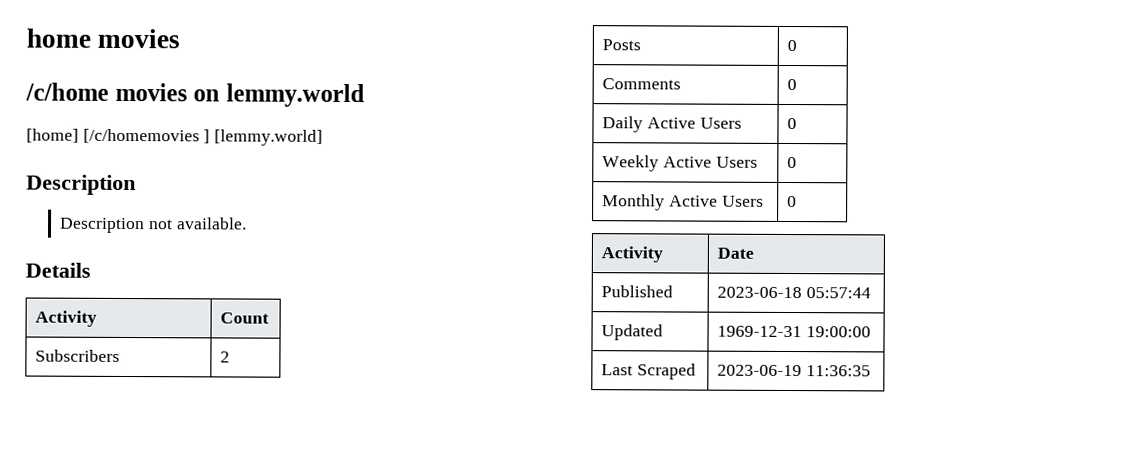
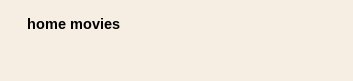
- /c/home movies on lemmy.world
- [home] [/c/homemovies ] [lemmy.world]
- Description
- Description not available.
- Details
- Activity | Count
- Subscribers | 2
- Posts | 0
- Comments | 0
- Daily Active Users | 0
- Weekly Active Users | 0
- Monthly Active Users | 0
- Activity | Date
- Published | 2023-06-18 05:57:44
- Updated | 1969-12-31 19:00:00
- Last Scraped | 2023-06-19 11:36:35

